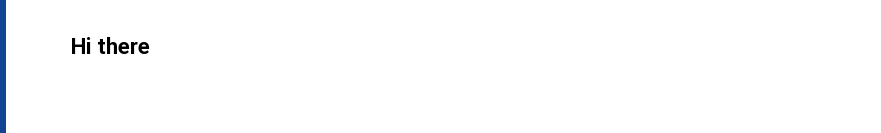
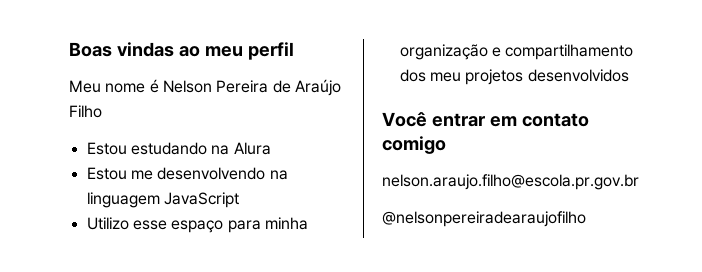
- Hi there
+ Boas vindas ao meu perfil
+ Meu nome é Nelson Pereira de Araújo Filho
+ Estou estudando na Alura
+ Estou me desenvolvendo na linguagem JavaScript
+ Utilizo esse espaço para minha organização e compartilhamento dos meu projetos desenvolvidos
+ Você entrar em contato comigo
+ nelson.araujo.filho@escola.pr.gov.br
+ @nelsonpereiradearaujofilho

